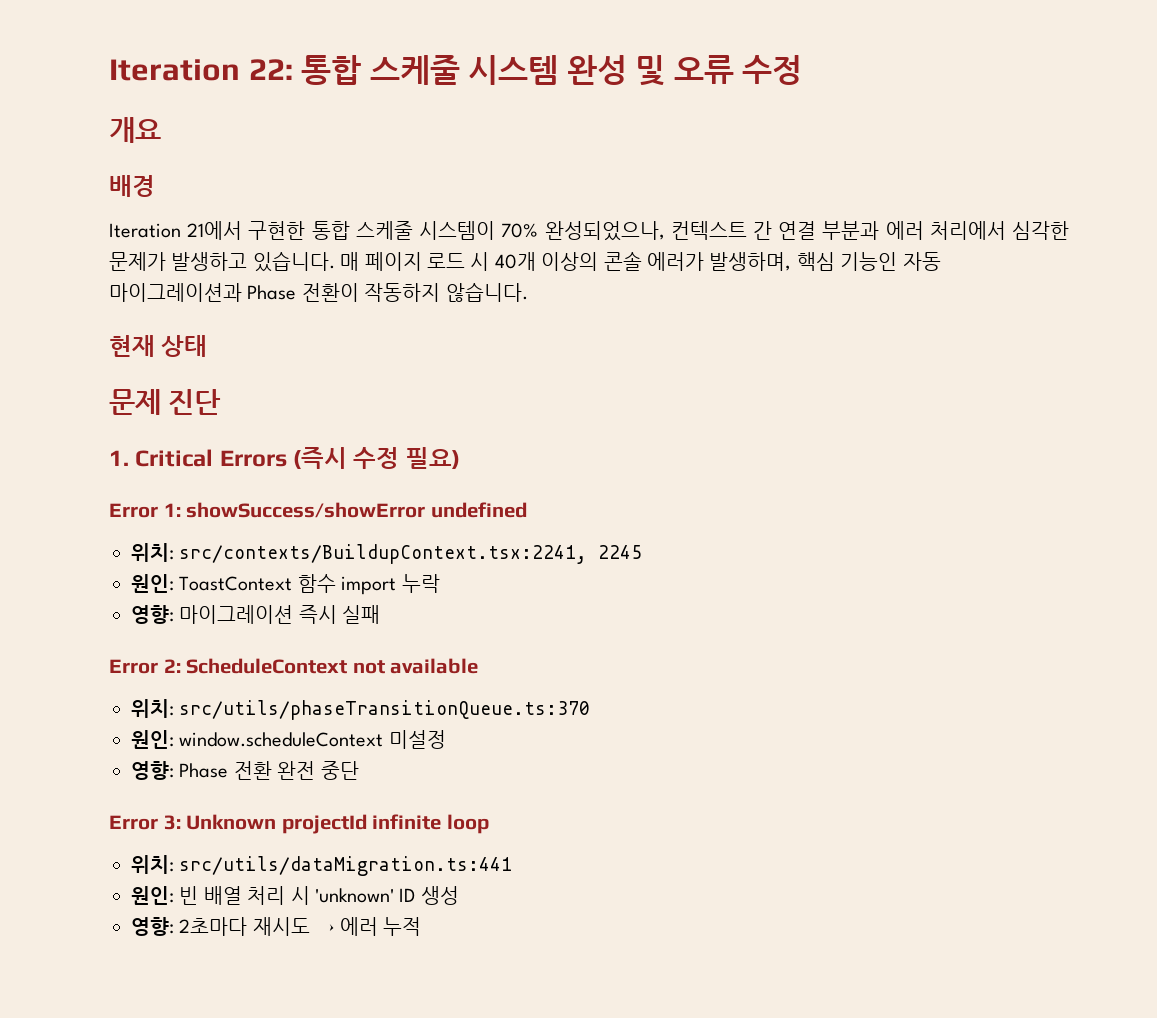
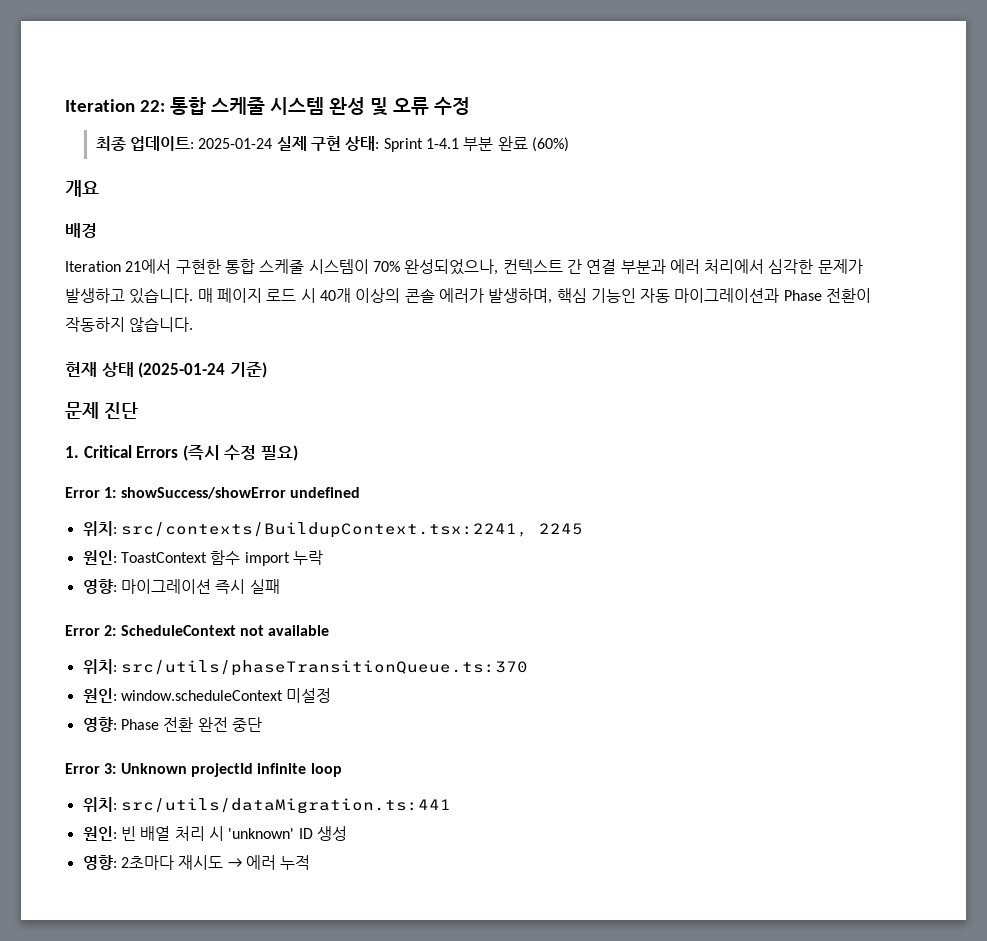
+ 최종 업데이트: 2025-01-24 실제 구현 상태: Sprint 1-4.1 부분 완료 (60%)
- 현재 상태
+ 현재 상태 (2025-01-24 기준)

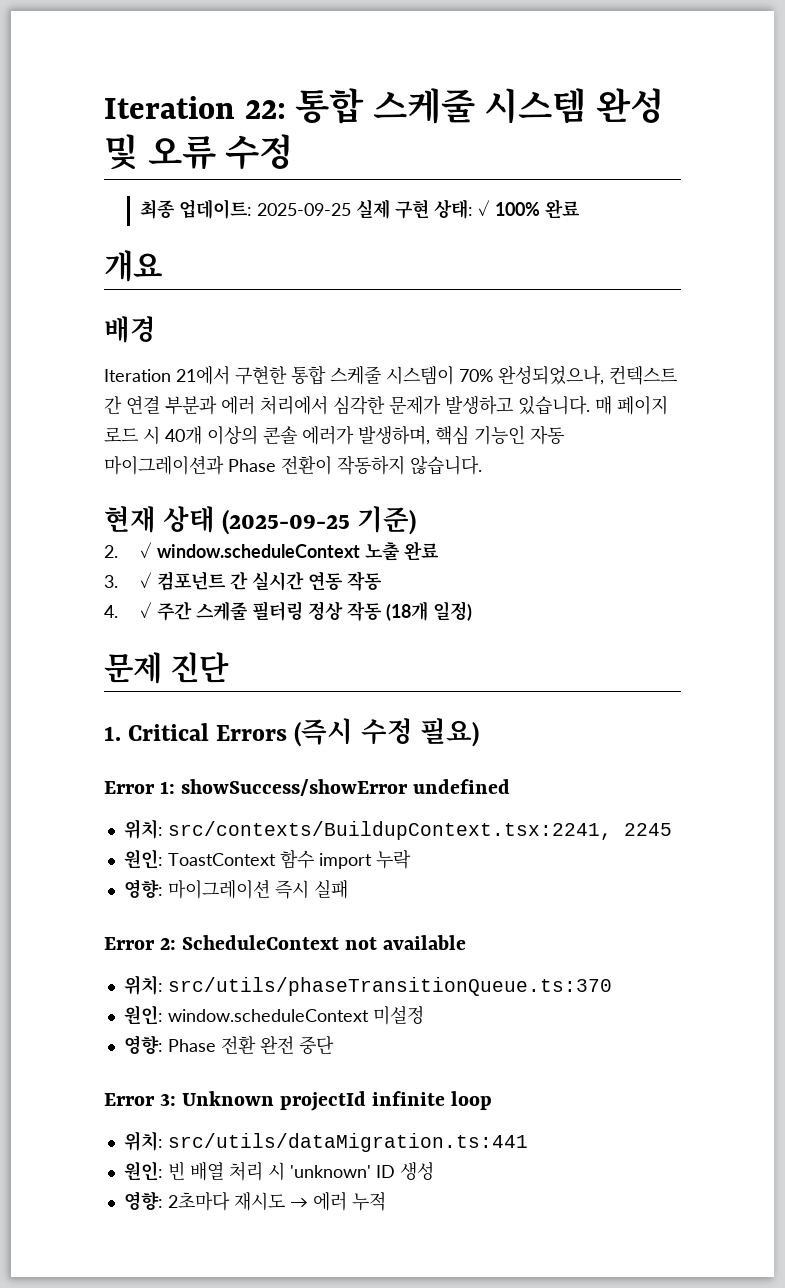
- 최종 업데이트: 2025-01-24 실제 구현 상태: Sprint 1-4.1 부분 완료 (60%)
+ 최종 업데이트: 2025-09-25 실제 구현 상태: ✓ 100% 완료
- 현재 상태 (2025-01-24 기준)
+ 현재 상태 (2025-09-25 기준)
+ 2. ✓ window.scheduleContext 노출 완료
+ 3. ✓ 컴포넌트 간 실시간 연동 작동
+ 4. ✓ 주간 스케줄 필터링 정상 작동 (18개 일정)

